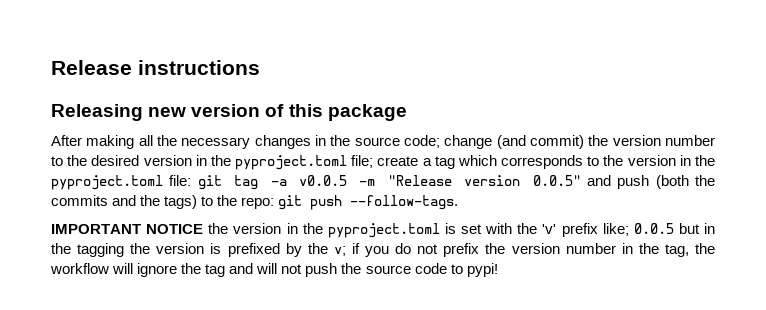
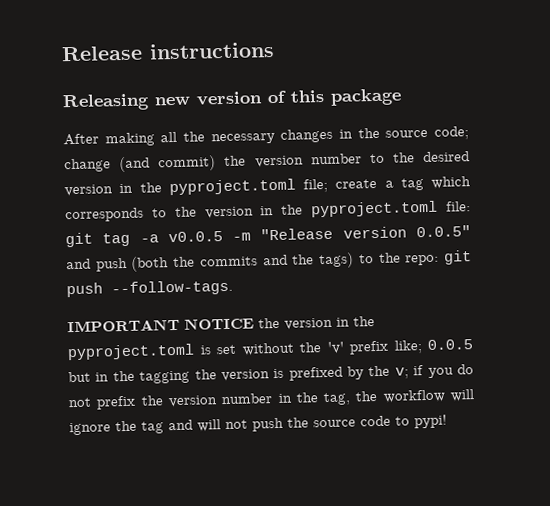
- IMPORTANT NOTICE the version in the pyproject.toml is set with the 'v' prefix like; 0.0.5 but in the tagging the version is prefixed by the v; if you do not prefix the version number in the tag, the workflow will ignore the tag and will not push the source code to pypi!
+ IMPORTANT NOTICE the version in the pyproject.toml is set without the 'v' prefix like; 0.0.5 but in the tagging the version is prefixed by the v; if you do not prefix the version number in the tag, the workflow will ignore the tag and will not push the source code to pypi!

